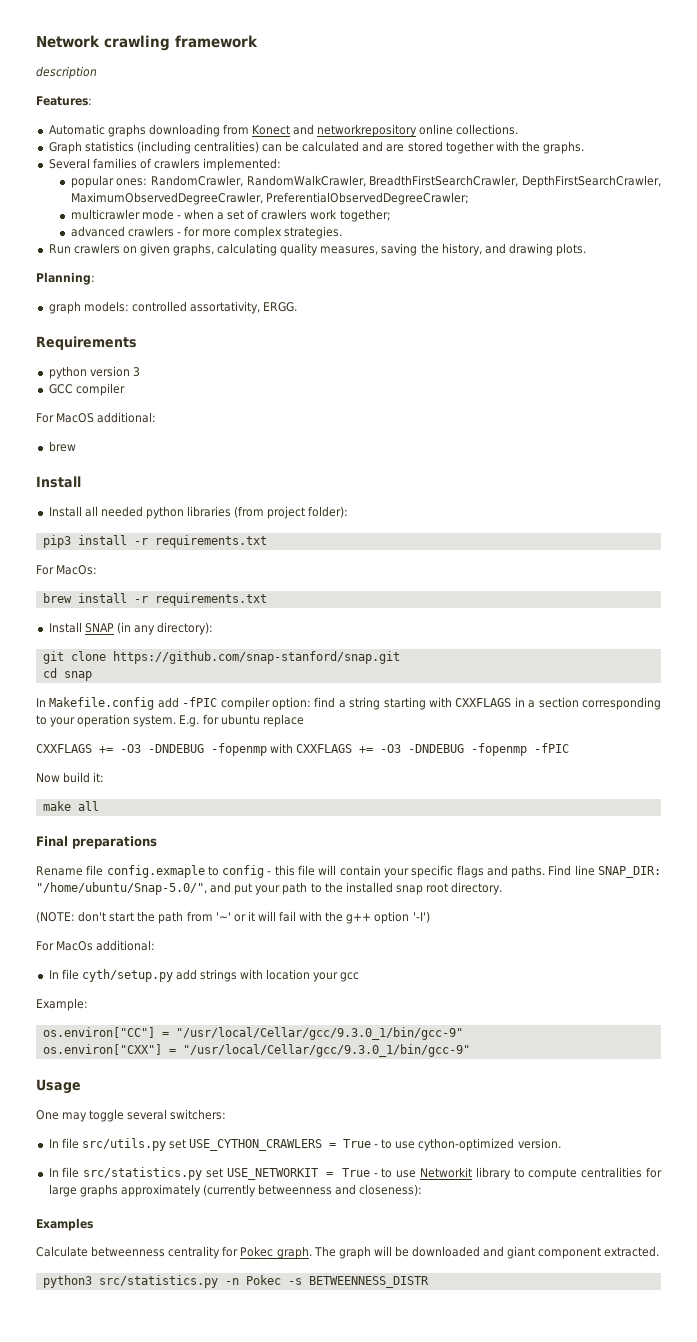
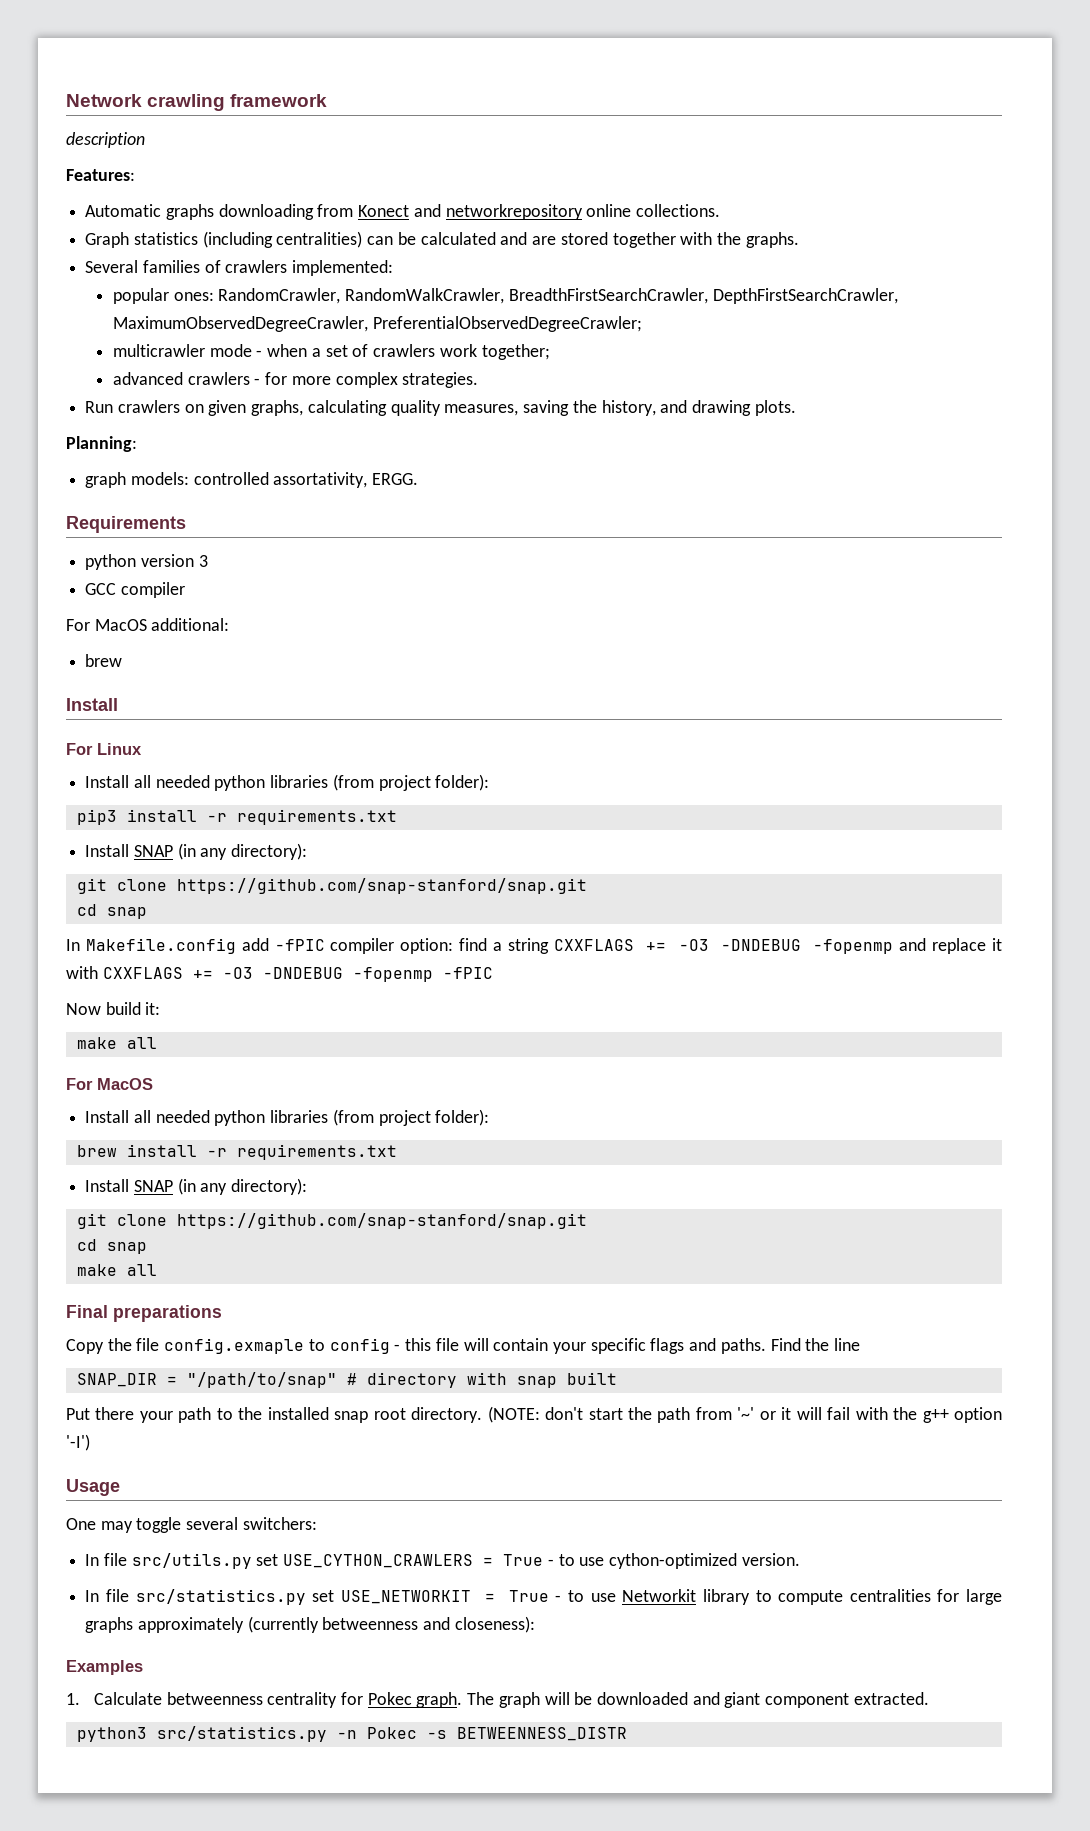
+ For Linux
- For MacOs:
- brew install -r requirements.txt
- In Makefile.config add -fPIC compiler option: find a string starting with CXXFLAGS in a section corresponding to your operation system. E.g. for ubuntu replace
- CXXFLAGS += -O3 -DNDEBUG -fopenmp with CXXFLAGS += -O3 -DNDEBUG -fopenmp -fPIC
+ In Makefile.config add -fPIC compiler option: find a string CXXFLAGS += -O3 -DNDEBUG -fopenmp and replace it with CXXFLAGS += -O3 -DNDEBUG -fopenmp -fPIC
  Now build it:
+ make all
+ For MacOS
+ Install all needed python libraries (from project folder):
+ brew install -r requirements.txt
+ Install SNAP (in any directory):
+ git clone https://github.com/snap-stanford/snap.git
+ cd snap
- Rename file config.exmaple to config - this file will contain your specific flags and paths.
+ Copy the file config.exmaple to config - this file will contain your specific flags and paths.
- Find line SNAP_DIR: "/home/ubuntu/Snap-5.0/", and put your path to the installed snap root directory.
- (NOTE: don't start the path from '~' or it will fail with the g++ option '-I')
+ Find the line
+ SNAP_DIR = "/path/to/snap" # directory with snap built
+ Put there your path to the installed snap root directory. (NOTE: don't start the path from '~' or it will fail with the g++ option '-I')
- For MacOs additional:
- In file cyth/setup.py add strings with location your gcc
- Example:
- os.environ["CC"] = "/usr/local/Cellar/gcc/9.3.0_1/bin/gcc-9"
- os.environ["CXX"] = "/usr/local/Cellar/gcc/9.3.0_1/bin/gcc-9"
- Calculate betweenness centrality for Pokec graph.
+ 1. Calculate betweenness centrality for Pokec graph.

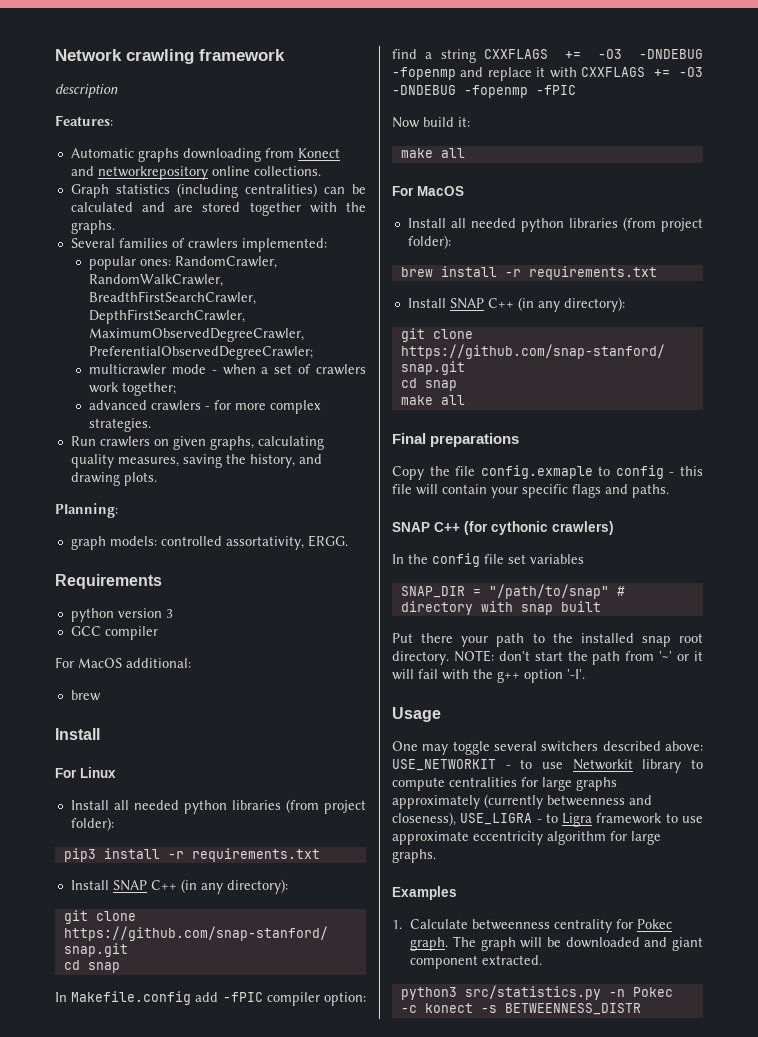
  pip3 install -r requirements.txt
- Install SNAP (in any directory):
+ Install SNAP C++ (in any directory):
  brew install -r requirements.txt
- Install SNAP (in any directory):
+ Install SNAP C++ (in any directory):
- Copy the file config.exmaple to config - this file will contain your specific flags and paths. Find the line
+ Copy the file config.exmaple to config - this file will contain your specific flags and paths.
+ SNAP C++ (for cythonic crawlers)
+ In the config file set variables
- (NOTE: don't start the path from '~' or it will fail with the g++ option '-I')
+ NOTE: don't start the path from '~' or it will fail with the g++ option '-I'.
- One may toggle several switchers:
- In file src/utils.py set USE_CYTHON_CRAWLERS = True - to use cython-optimized version.
- In file src/statistics.py set USE_NETWORKIT = True - to use Networkit library to compute centralities for large graphs approximately (currently betweenness and closeness):
+ One may toggle several switchers described above: USE_NETWORKIT - to use Networkit library to compute centralities for large graphs approximately (currently betweenness and closeness), USE_LIGRA - to Ligra framework to use approximate eccentricity algorithm for large graphs.
- python3 src/statistics.py -n Pokec -s BETWEENNESS_DISTR
+ python3 src/statistics.py -n Pokec -c konect -s BETWEENNESS_DISTR

